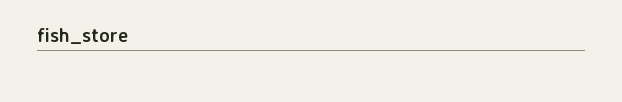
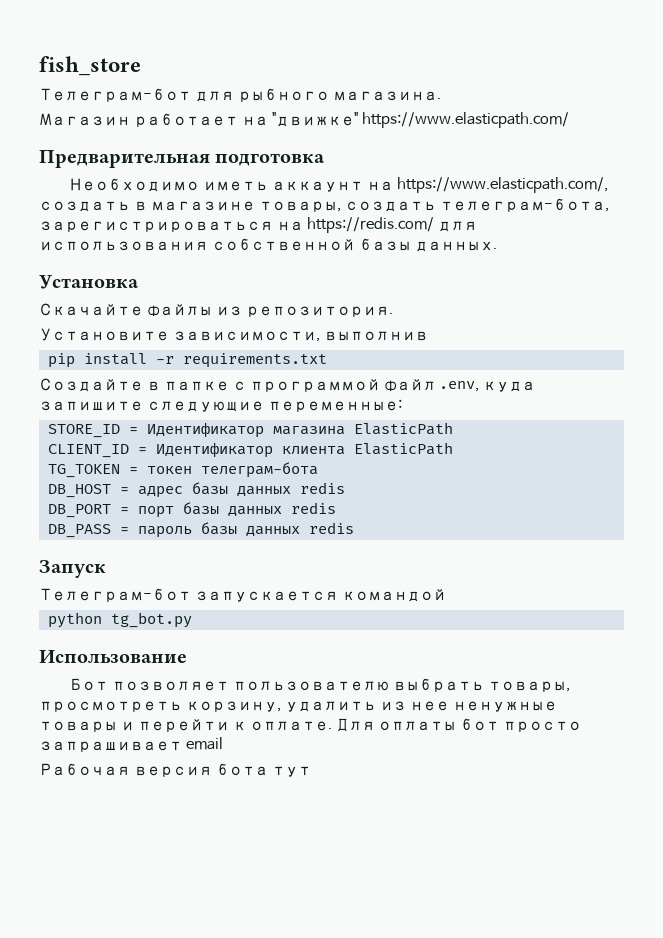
+ Телеграм-бот для рыбного магазина.
+ Магазин работает на "движке" https://www.elasticpath.com/
+ Предварительная подготовка
+ Необходимо иметь аккаунт на https://www.elasticpath.com/, создать в магазине товары, создать телеграм-бота, зарегистрироваться на https://redis.com/ для использования собственной базы данных.
+ Установка
+ Скачайте файлы из репозитория.
+ Установите зависимости, выполнив
+ pip install -r requirements.txt
+ Создайте в папке с программой файл .env, куда запишите следующие переменные:
+ STORE_ID = Идентификатор магазина ElasticPath
+ CLIENT_ID = Идентификатор клиента ElasticPath
+ TG_TOKEN = токен телеграм-бота
+ DB_HOST = адрес базы данных redis
+ DB_PORT = порт базы данных redis
+ DB_PASS = пароль базы данных redis
+ Запуск
+ Телеграм-бот запускается командой
+ python tg_bot.py
+ Использование
+ Бот позволяет пользователю выбрать товары, просмотреть корзину, удалить из нее ненужные товары и перейти к оплате. Для оплаты бот просто запрашивает email
+ Рабочая версия бота тут

